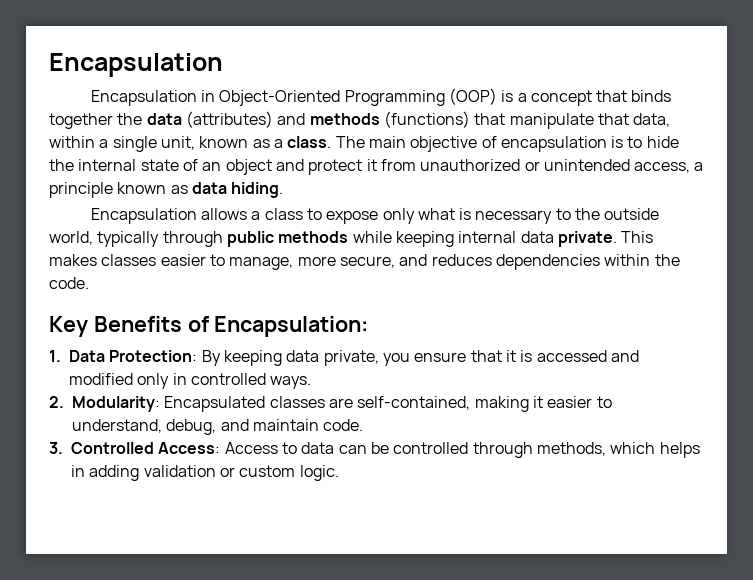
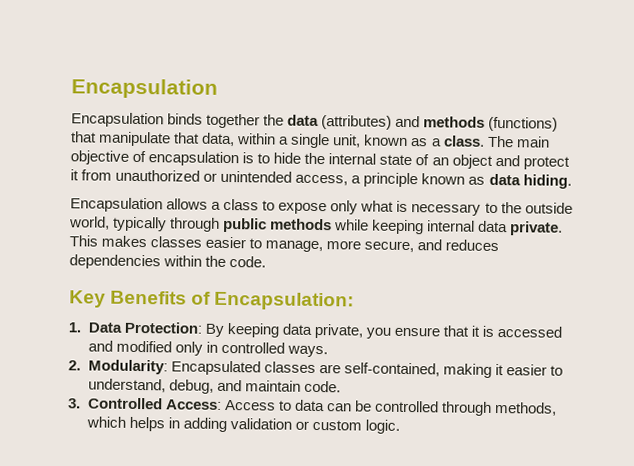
- Encapsulation in Object-Oriented Programming (OOP) is a concept that binds together the data (attributes) and methods (functions) that manipulate that data, within a single unit, known as a class.
+ Encapsulation binds together the data (attributes) and methods (functions) that manipulate that data, within a single unit, known as a class.

